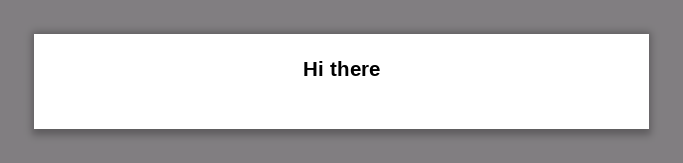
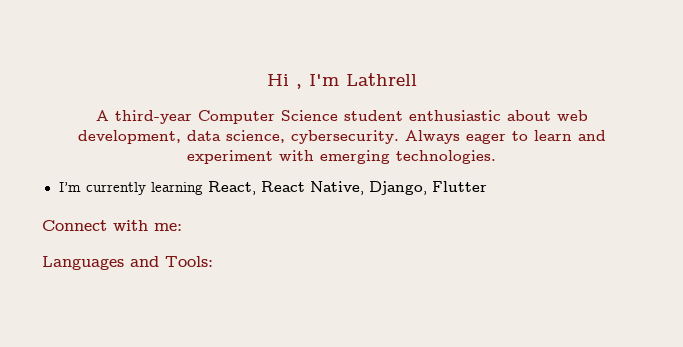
- Hi there
+ Hi , I'm Lathrell
+ A third-year Computer Science student enthusiastic about web development, data science, cybersecurity. Always eager to learn and experiment with emerging technologies.
+ I’m currently learning React, React Native, Django, Flutter
+ Connect with me:
+ Languages and Tools:

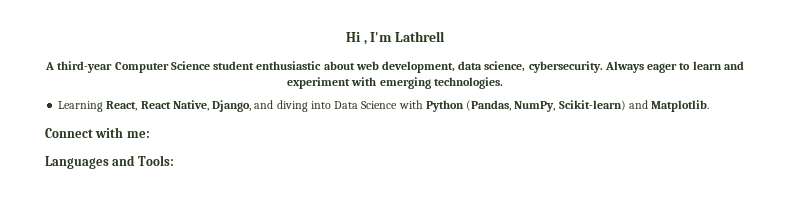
- I’m currently learning React, React Native, Django, Flutter
+ Learning React, React Native, Django, and diving into Data Science with Python (Pandas, NumPy, Scikit-learn) and Matplotlib.

